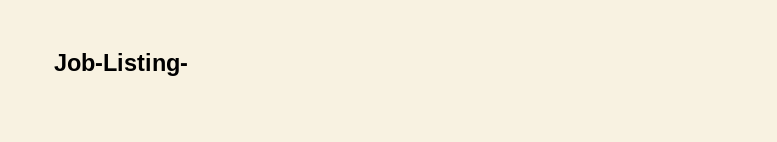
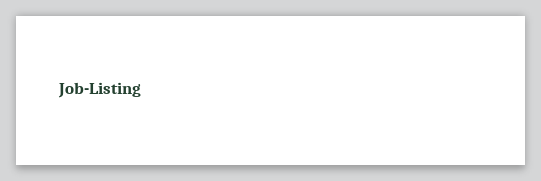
- Job-Listing-
+ Job-Listing

